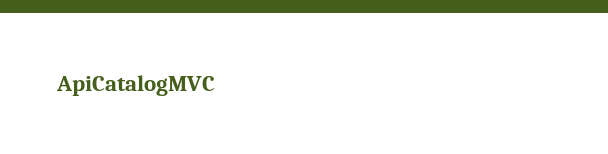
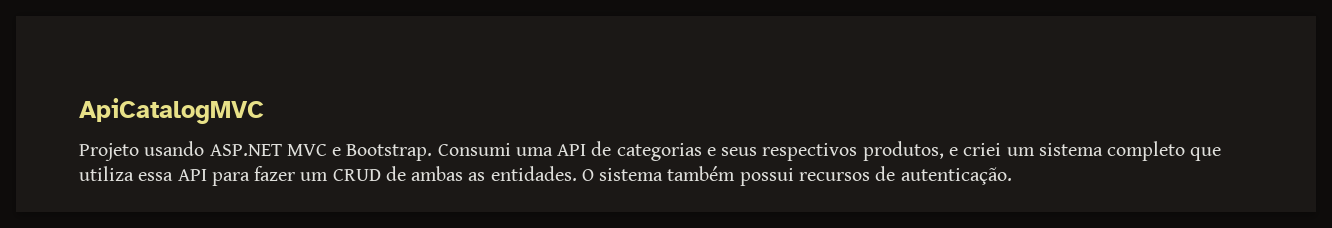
+ Projeto usando ASP.NET MVC e Bootstrap. Consumi uma API de categorias e seus respectivos produtos, e criei um sistema completo que utiliza essa API para fazer um CRUD de ambas as entidades. O sistema também possui recursos de autenticação.

